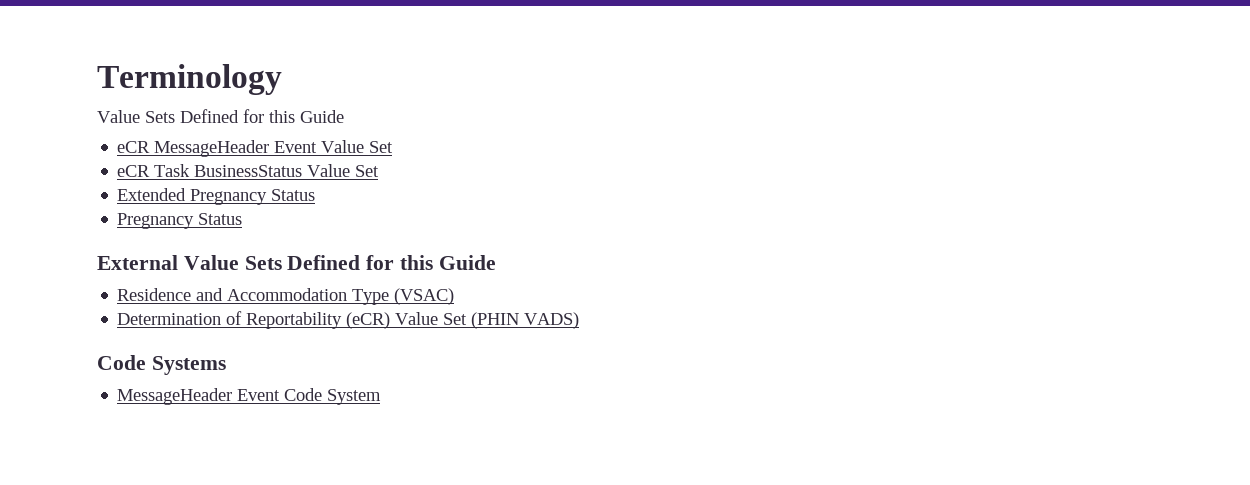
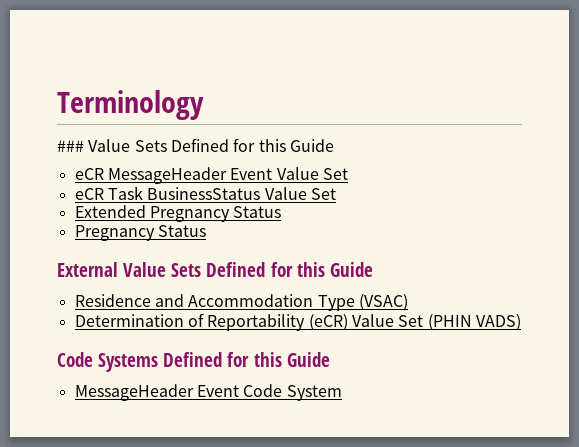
  Terminology
- Value Sets Defined for this Guide
+ ### Value Sets Defined for this Guide
- Code Systems
+ Code Systems Defined for this Guide

